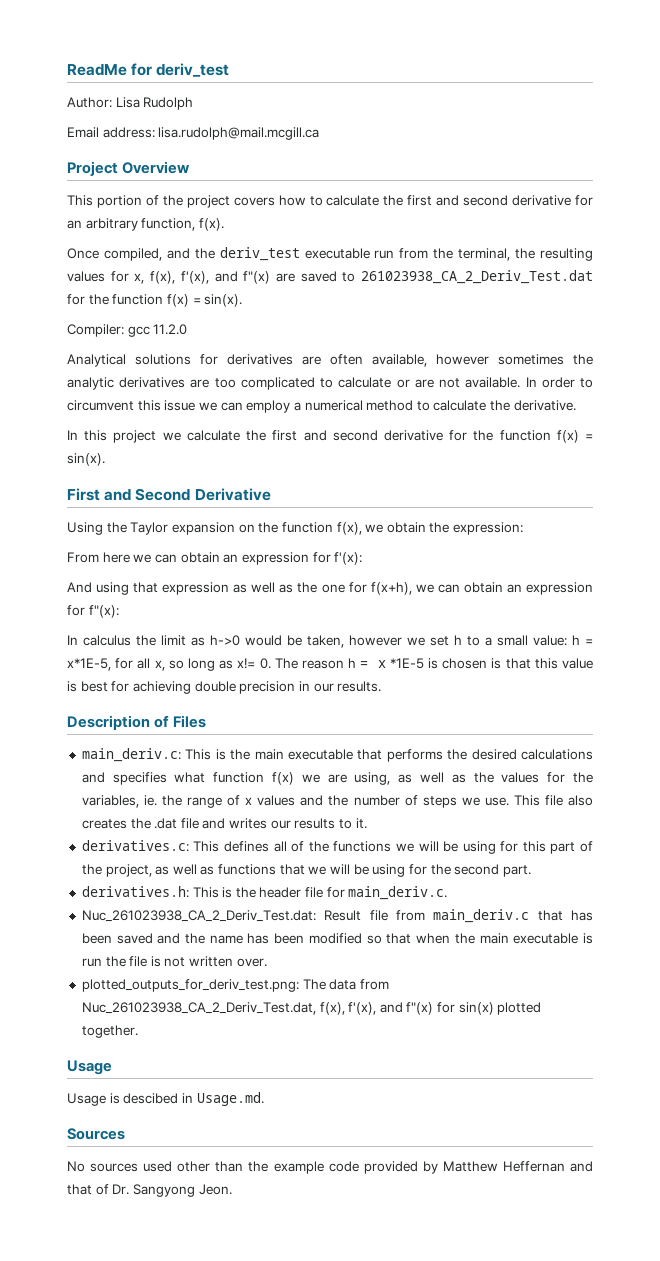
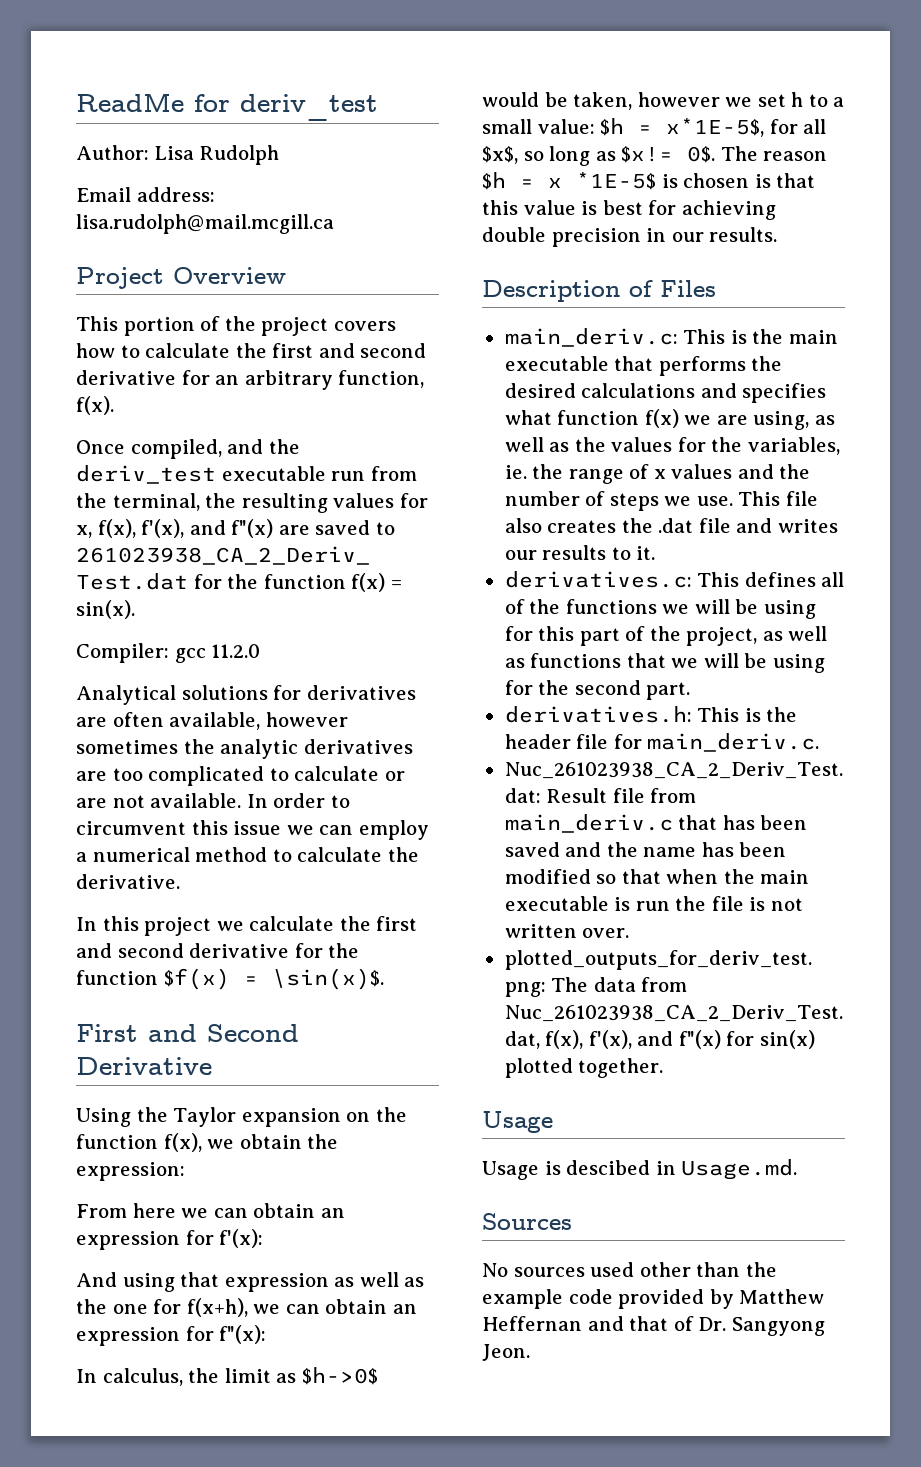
- In this project we calculate the first and second derivative for the function f(x) = sin(x).
+ In this project we calculate the first and second derivative for the function $f(x) = \sin(x)$.
- In calculus the limit as h->0 would be taken, however we set h to a small value: h = x*1E-5, for all x, so long as x!= 0. The reason h = x *1E-5 is chosen is that this value is best for achieving double precision in our results.
+ In calculus, the limit as $h->0$ would be taken, however we set h to a small value: $h = x*1E-5$, for all $x$, so long as $x!= 0$. The reason $h = x *1E-5$ is chosen is that this value is best for achieving double precision in our results.

